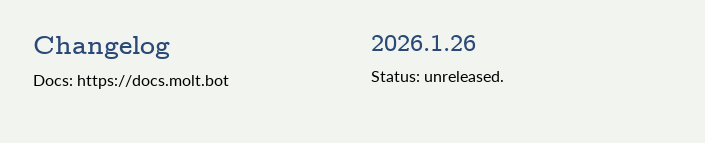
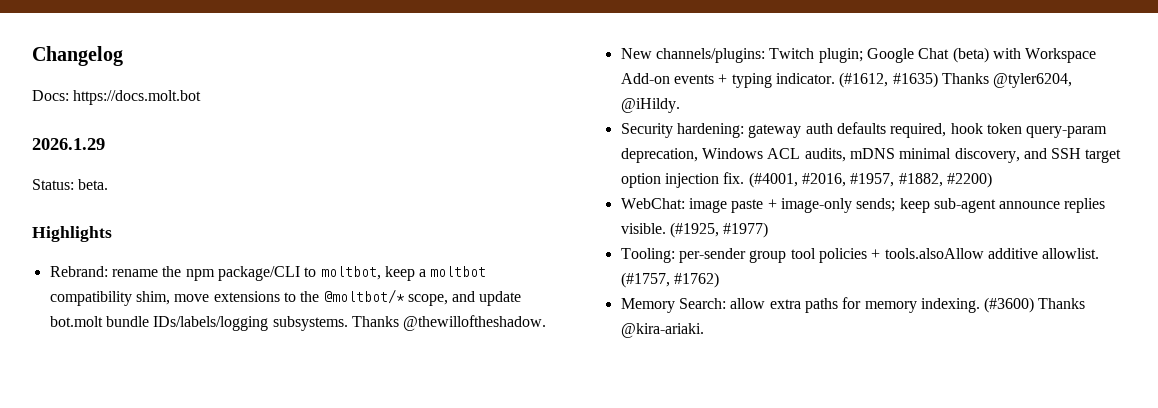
- 2026.1.26
+ 2026.1.29
- Status: unreleased.
+ Status: beta.
+ Highlights
+ Rebrand: rename the npm package/CLI to moltbot, keep a moltbot compatibility shim, move extensions to the @moltbot/* scope, and update bot.molt bundle IDs/labels/logging subsystems. Thanks @thewilloftheshadow.
+ New channels/plugins: Twitch plugin; Google Chat (beta) with Workspace Add-on events + typing indicator. (#1612, #1635) Thanks @tyler6204, @iHildy.
+ Security hardening: gateway auth defaults required, hook token query-param deprecation, Windows ACL audits, mDNS minimal discovery, and SSH target option injection fix. (#4001, #2016, #1957, #1882, #2200)
+ WebChat: image paste + image-only sends; keep sub-agent announce replies visible. (#1925, #1977)
+ Tooling: per-sender group tool policies + tools.alsoAllow additive allowlist. (#1757, #1762)
+ Memory Search: allow extra paths for memory indexing. (#3600) Thanks @kira-ariaki.

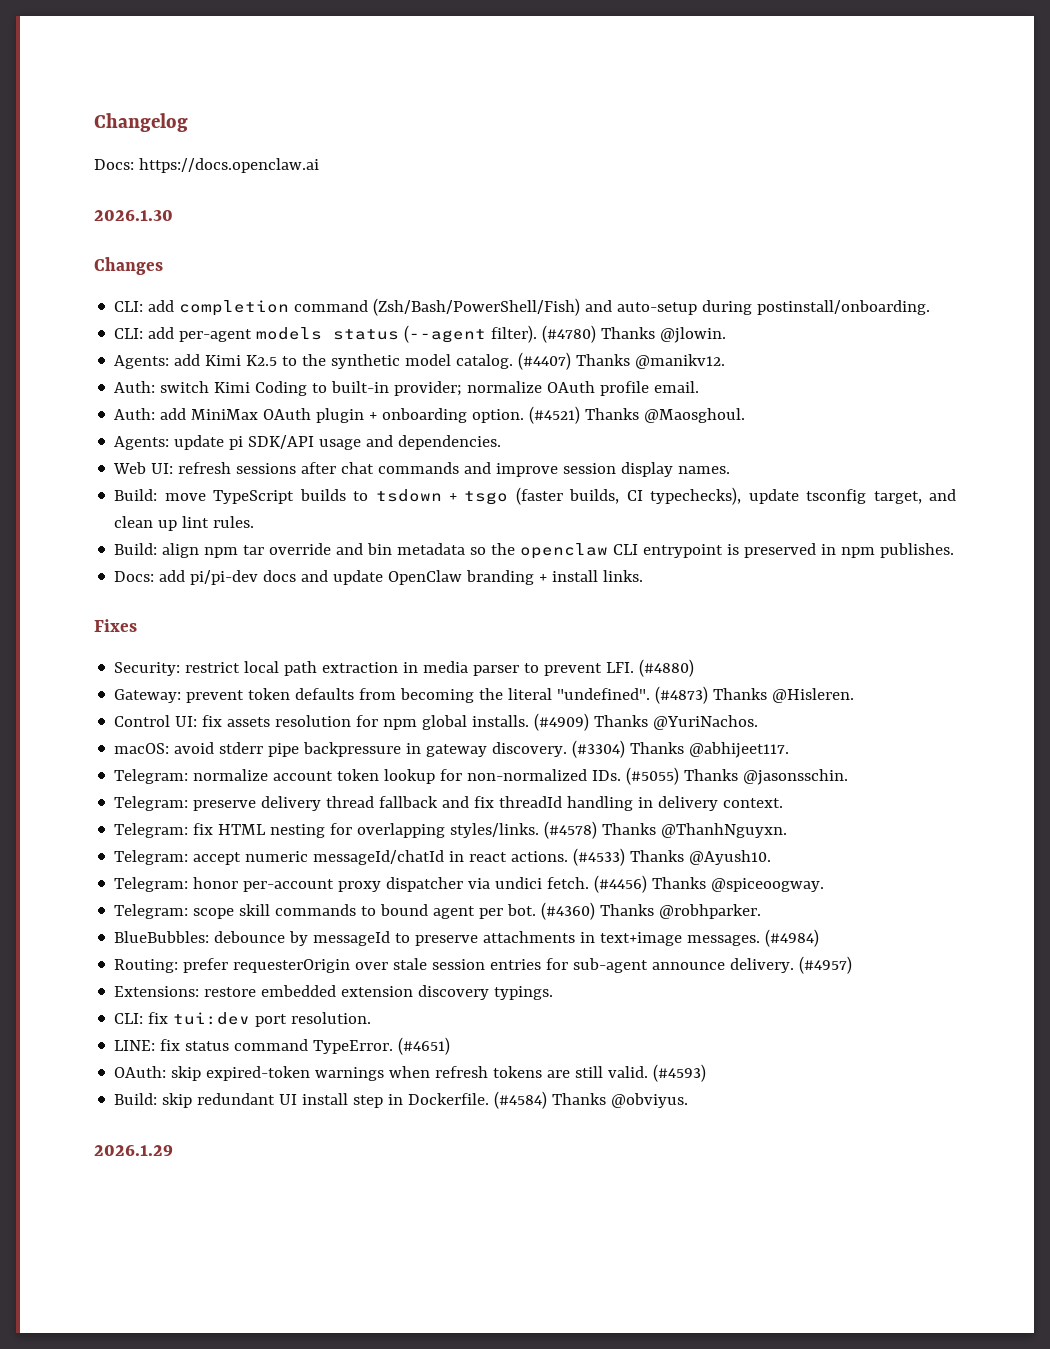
- Docs: https://docs.molt.bot
+ Docs: https://docs.openclaw.ai
+ 2026.1.30
+ Changes
+ CLI: add completion command (Zsh/Bash/PowerShell/Fish) and auto-setup during postinstall/onboarding.
+ CLI: add per-agent models status (--agent filter). (#4780) Thanks @jlowin.
+ Agents: add Kimi K2.5 to the synthetic model catalog. (#4407) Thanks @manikv12.
+ Auth: switch Kimi Coding to built-in provider; normalize OAuth profile email.
+ Auth: add MiniMax OAuth plugin + onboarding option. (#4521) Thanks @Maosghoul.
+ Agents: update pi SDK/API usage and dependencies.
+ Web UI: refresh sessions after chat commands and improve session display names.
+ Build: move TypeScript builds to tsdown + tsgo (faster builds, CI typechecks), update tsconfig target, and clean up lint rules.
+ Build: align npm tar override and bin metadata so the openclaw CLI entrypoint is preserved in npm publishes.
+ Docs: add pi/pi-dev docs and update OpenClaw branding + install links.
+ Fixes
+ Security: restrict local path extraction in media parser to prevent LFI. (#4880)
+ Gateway: prevent token defaults from becoming the literal "undefined". (#4873) Thanks @Hisleren.
+ Control UI: fix assets resolution for npm global installs. (#4909) Thanks @YuriNachos.
+ macOS: avoid stderr pipe backpressure in gateway discovery. (#3304) Thanks @abhijeet117.
+ Telegram: normalize account token lookup for non-normalized IDs. (#5055) Thanks @jasonsschin.
+ Telegram: preserve delivery thread fallback and fix threadId handling in delivery context.
+ Telegram: fix HTML nesting for overlapping styles/links. (#4578) Thanks @ThanhNguyxn.
+ Telegram: accept numeric messageId/chatId in react actions. (#4533) Thanks @Ayush10.
+ Telegram: honor per-account proxy dispatcher via undici fetch. (#4456) Thanks @spiceoogway.
+ Telegram: scope skill commands to bound agent per bot. (#4360) Thanks @robhparker.
+ BlueBubbles: debounce by messageId to preserve attachments in text+image messages. (#4984)
+ Routing: prefer requesterOrigin over stale session entries for sub-agent announce delivery. (#4957)
+ Extensions: restore embedded extension discovery typings.
+ CLI: fix tui:dev port resolution.
+ LINE: fix status command TypeError. (#4651)
+ OAuth: skip expired-token warnings when refresh tokens are still valid. (#4593)
+ Build: skip redundant UI install step in Dockerfile. (#4584) Thanks @obviyus.
  2026.1.29
- Status: beta.
- Highlights
- Rebrand: rename the npm package/CLI to moltbot, keep a moltbot compatibility shim, move extensions to the @moltbot/* scope, and update bot.molt bundle IDs/labels/logging subsystems. Thanks @thewilloftheshadow.
- New channels/plugins: Twitch plugin; Google Chat (beta) with Workspace Add-on events + typing indicator. (#1612, #1635) Thanks @tyler6204, @iHildy.
- Security hardening: gateway auth defaults required, hook token query-param deprecation, Windows ACL audits, mDNS minimal discovery, and SSH target option injection fix. (#4001, #2016, #1957, #1882, #2200)
- WebChat: image paste + image-only sends; keep sub-agent announce replies visible. (#1925, #1977)
- Tooling: per-sender group tool policies + tools.alsoAllow additive allowlist. (#1757, #1762)
- Memory Search: allow extra paths for memory indexing. (#3600) Thanks @kira-ariaki.

